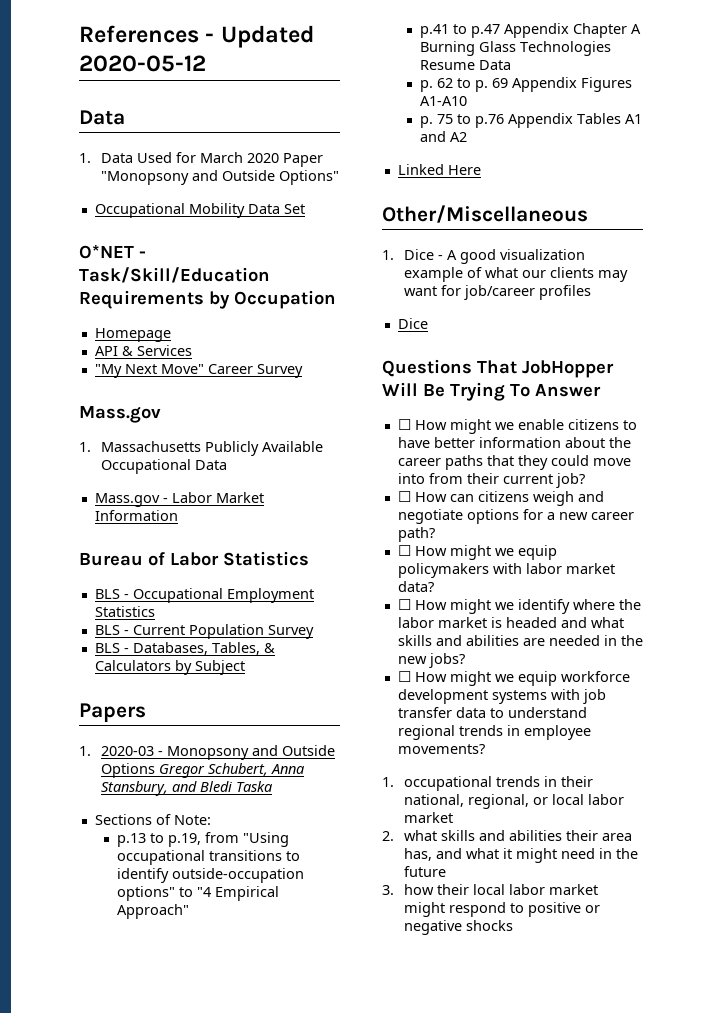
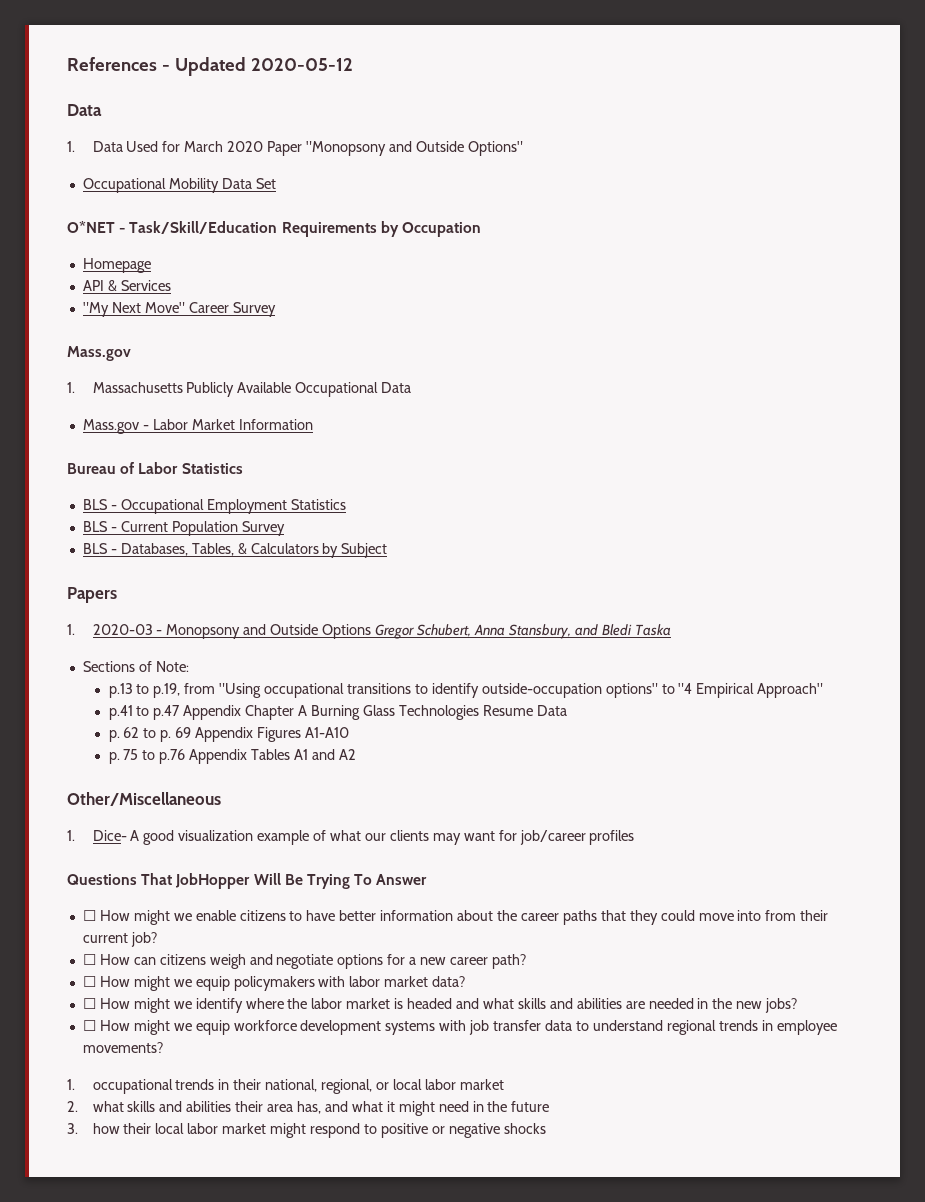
- Linked Here
- 1. Dice - A good visualization example of what our clients may want for job/career profiles
- Dice
+ 1. Dice- A good visualization example of what our clients may want for job/career profiles

